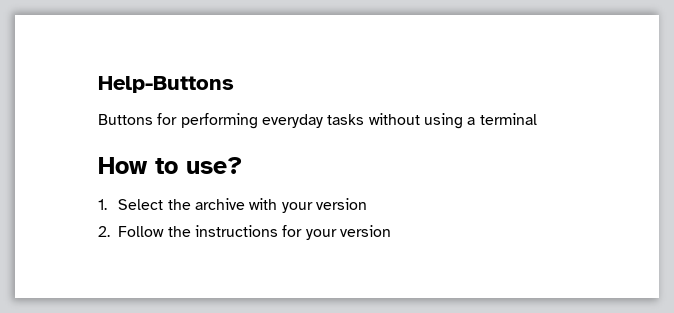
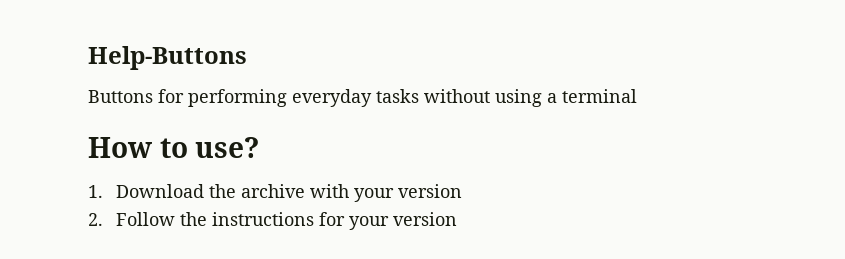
- 1. Select the archive with your version
+ 1. Download the archive with your version

